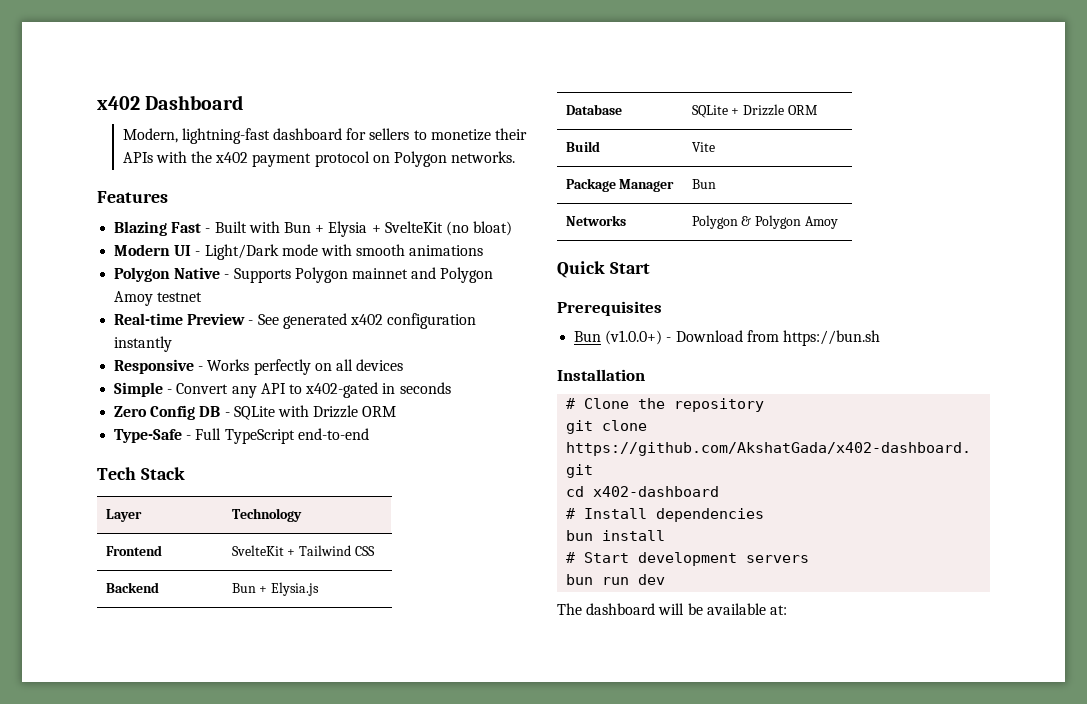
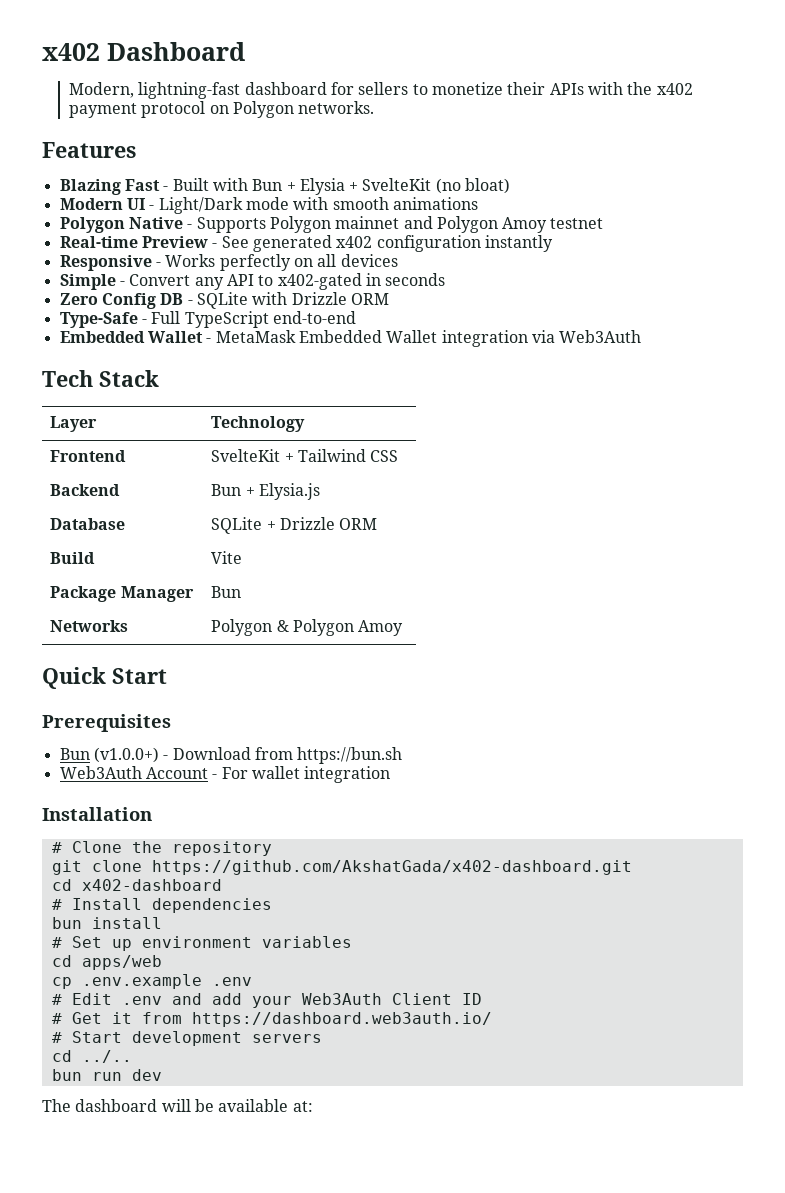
+ Embedded Wallet - MetaMask Embedded Wallet integration via Web3Auth
+ Web3Auth Account - For wallet integration
+ # Set up environment variables
+ cd apps/web
+ cp .env.example .env
+ # Edit .env and add your Web3Auth Client ID
+ # Get it from https://dashboard.web3auth.io/
+ cd ../..

